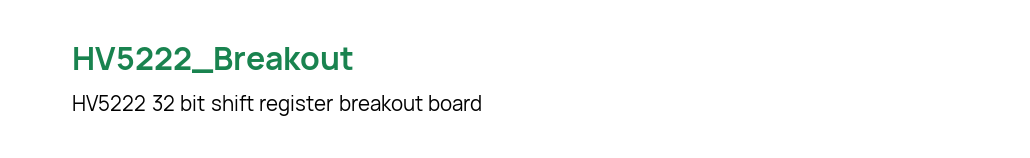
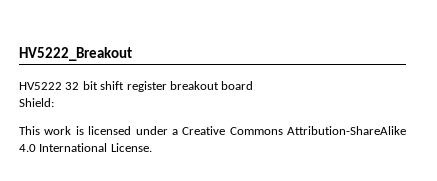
+ Shield:
+ This work is licensed under a Creative Commons Attribution-ShareAlike 4.0 International License.

